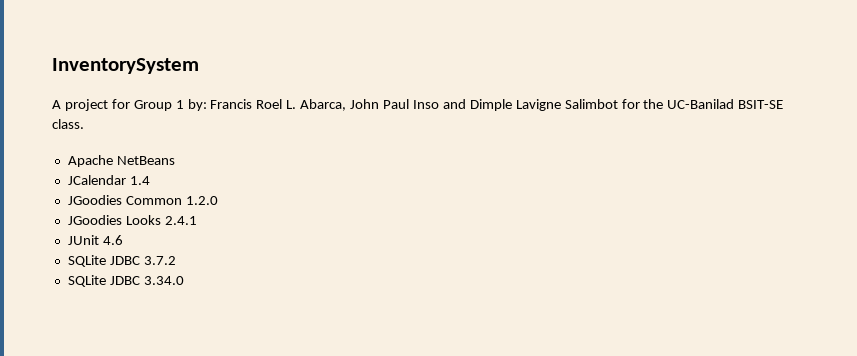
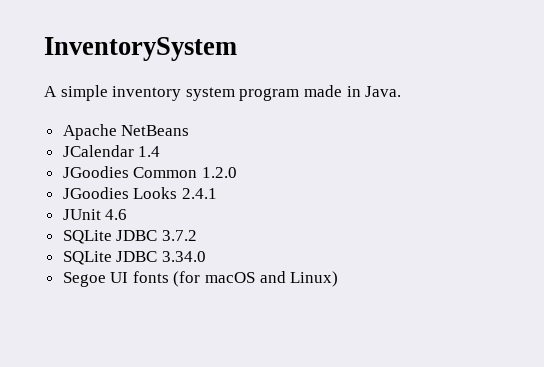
- A project for Group 1 by: Francis Roel L. Abarca, John Paul Inso and Dimple Lavigne Salimbot for the UC-Banilad BSIT-SE class.
+ A simple inventory system program made in Java.
+ Segoe UI fonts (for macOS and Linux)

